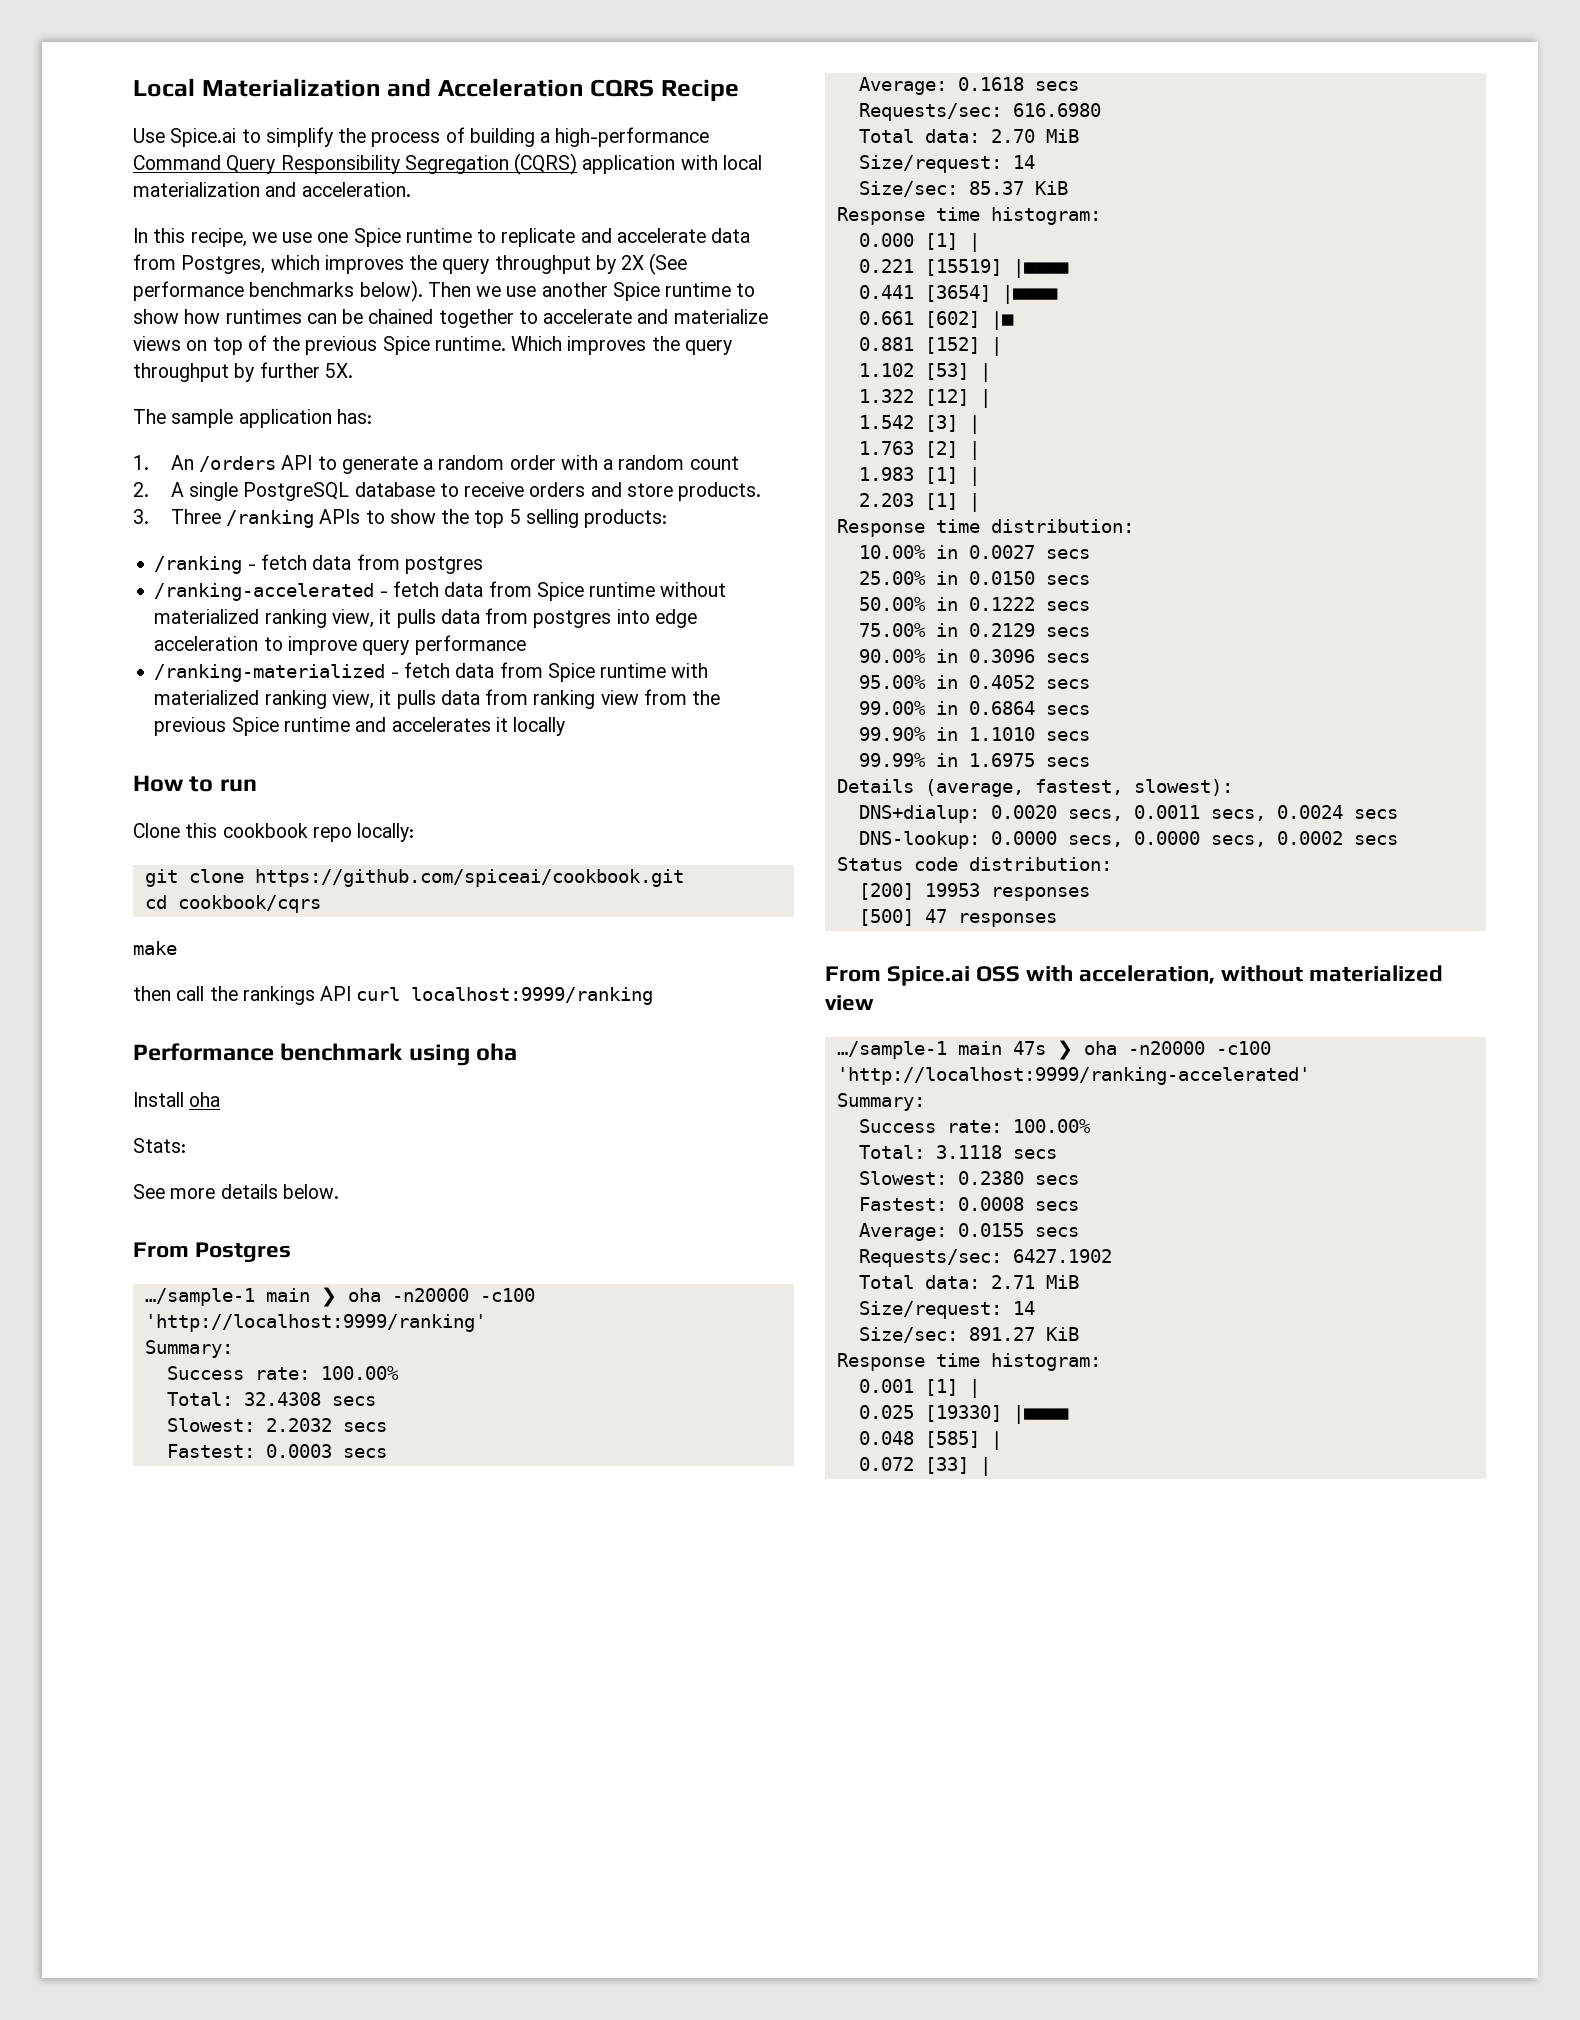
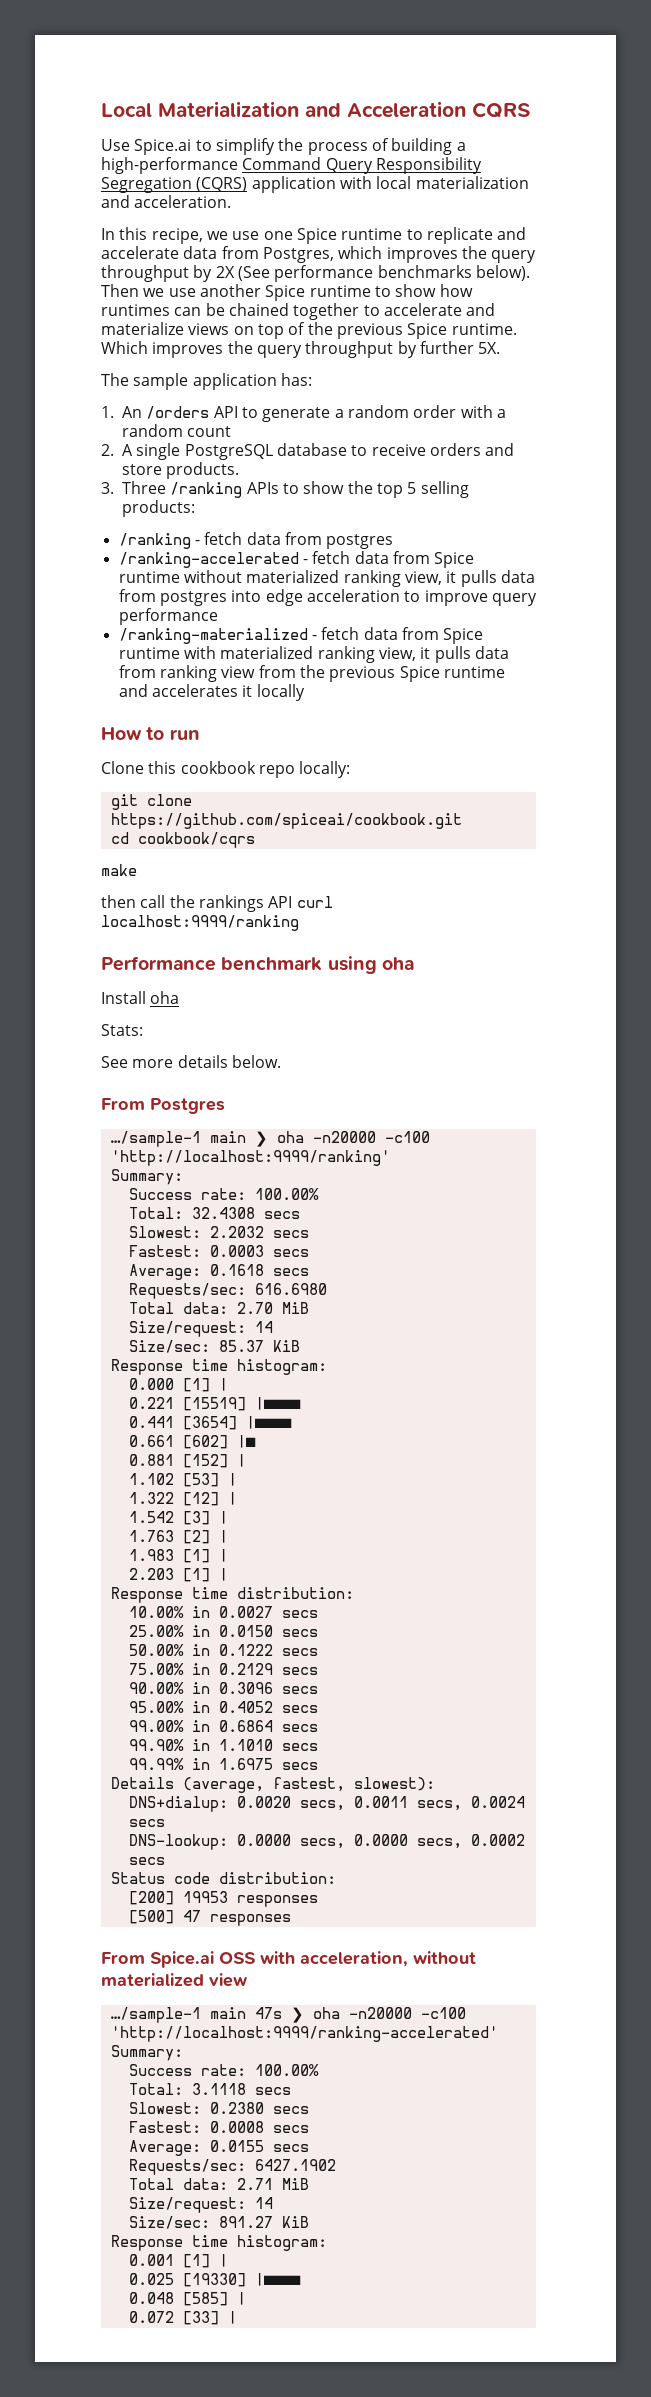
- Local Materialization and Acceleration CQRS Recipe
+ Local Materialization and Acceleration CQRS

